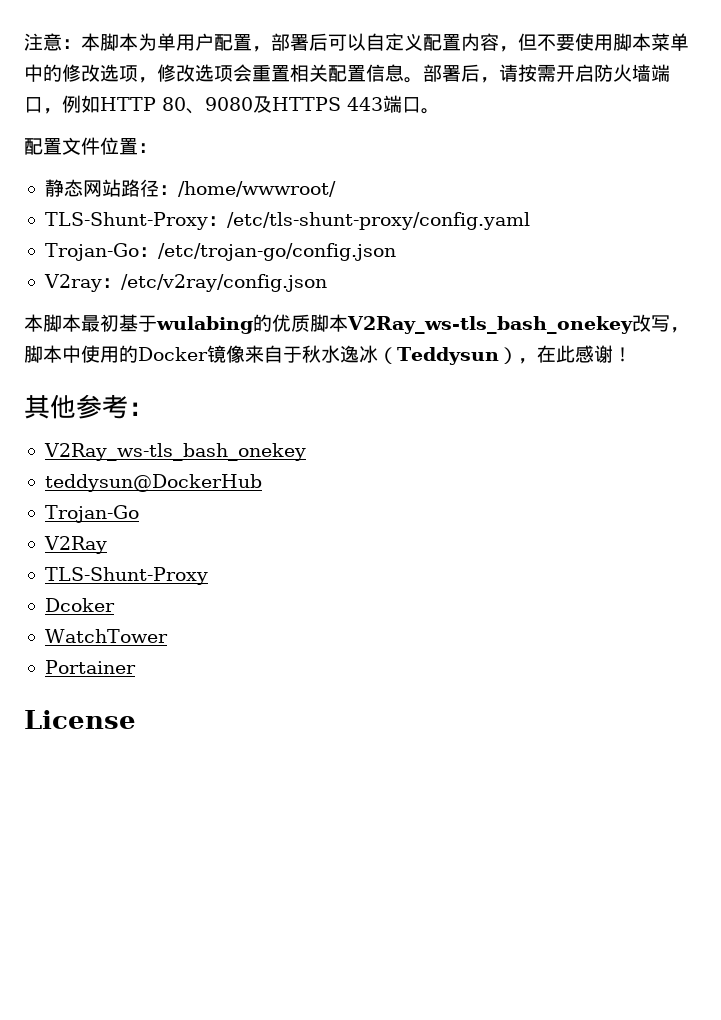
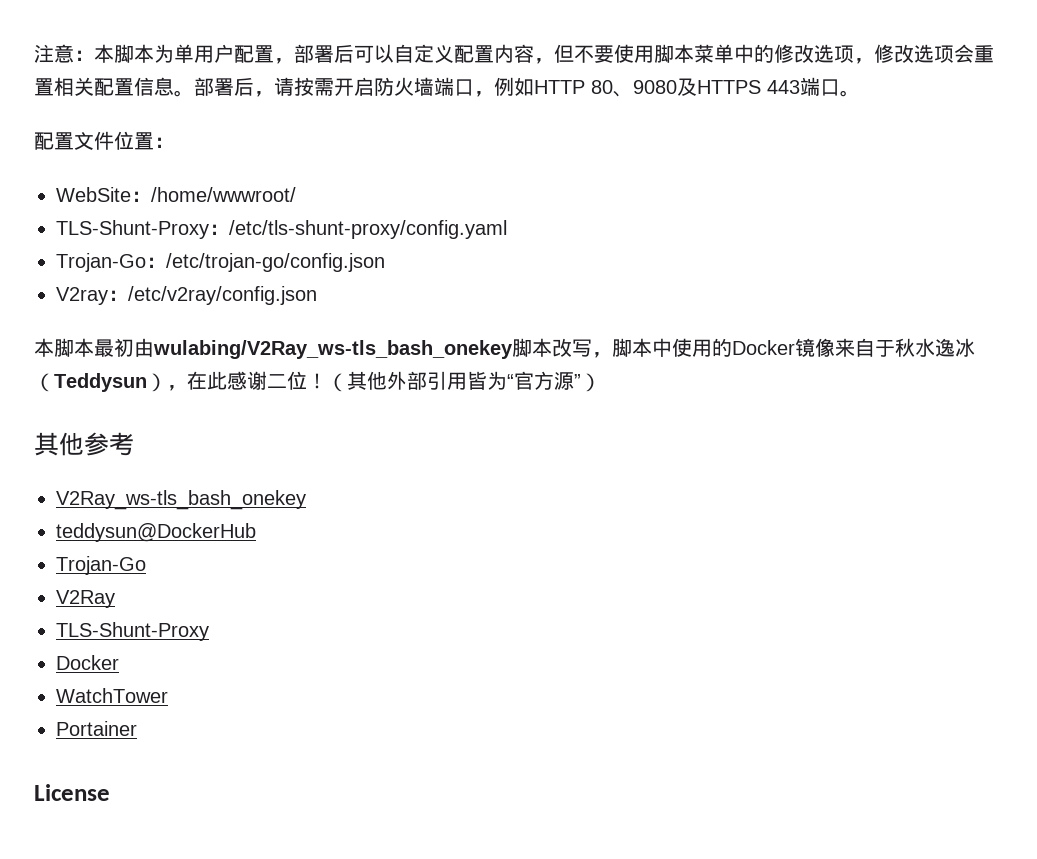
- 静态网站路径：/home/wwwroot/
+ WebSite：/home/wwwroot/
- 本脚本最初基于wulabing的优质脚本V2Ray_ws-tls_bash_onekey改写，脚本中使用的Docker镜像来自于秋水逸冰（Teddysun），在此感谢！
+ 本脚本最初由wulabing/V2Ray_ws-tls_bash_onekey脚本改写，脚本中使用的Docker镜像来自于秋水逸冰（Teddysun），在此感谢二位！（其他外部引用皆为“官方源”）
- 其他参考：
+ 其他参考
  V2Ray
  TLS-Shunt-Proxy
- Dcoker
+ Docker

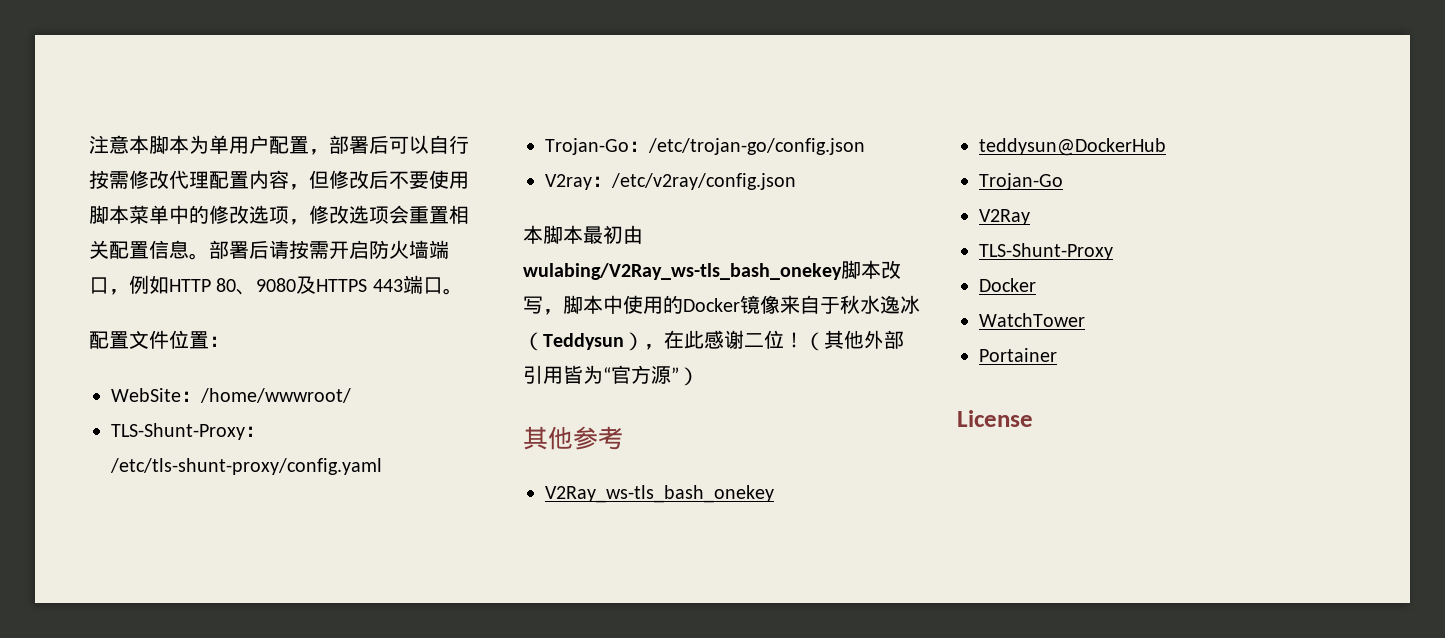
- 注意：本脚本为单用户配置，部署后可以自定义配置内容，但不要使用脚本菜单中的修改选项，修改选项会重置相关配置信息。
+ 注意本脚本为单用户配置，部署后可以自行按需修改代理配置内容，但修改后不要使用脚本菜单中的修改选项，修改选项会重置相关配置信息。
- 部署后，请按需开启防火墙端口，例如HTTP 80、9080及HTTPS 443端口。
+ 部署后请按需开启防火墙端口，例如HTTP 80、9080及HTTPS 443端口。

